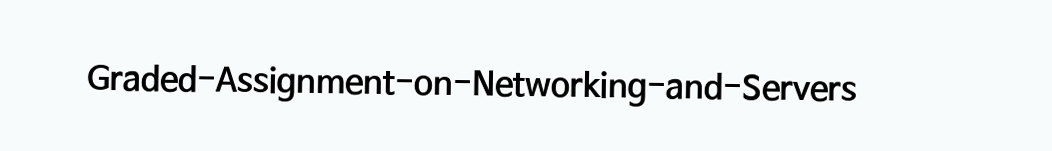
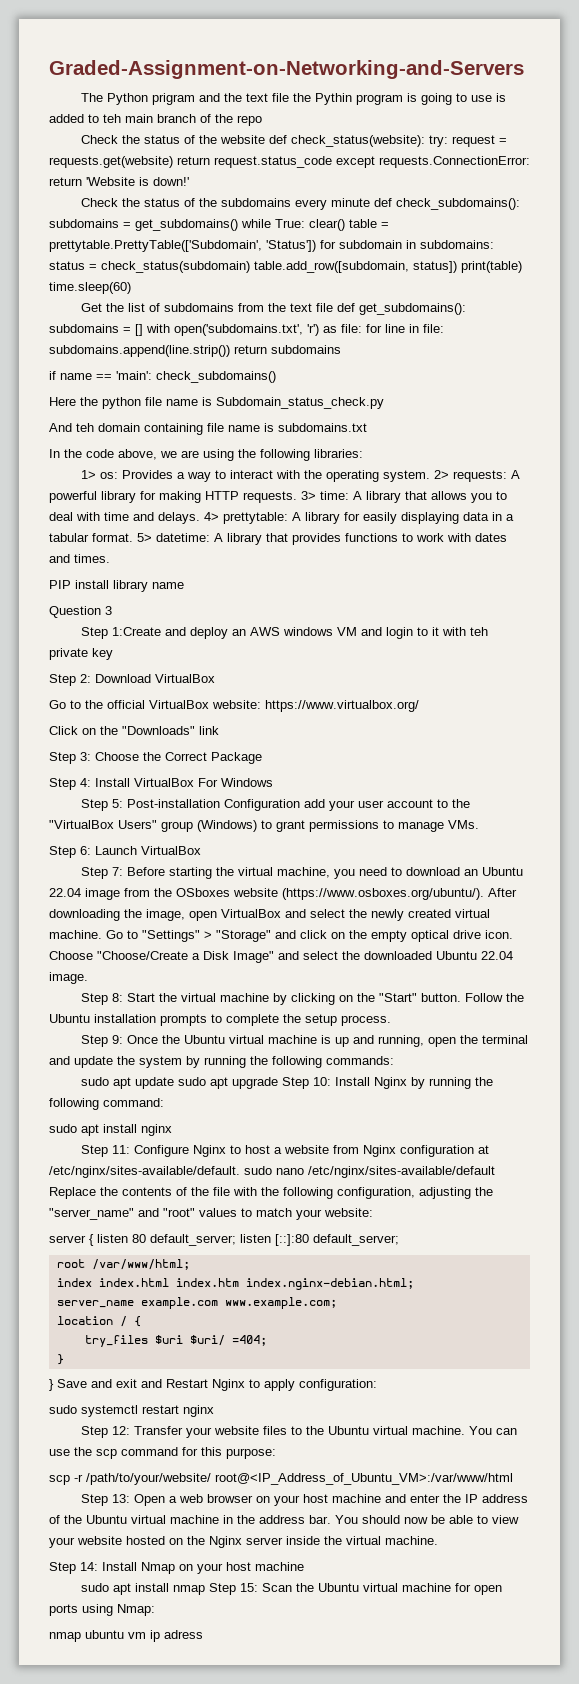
+ The Python prigram and the text file the Pythin program is going to use is added to teh main branch of the repo
+ Check the status of the website def check_status(website): try: request = requests.get(website) return request.status_code except requests.ConnectionError: return 'Website is down!'
+ Check the status of the subdomains every minute def check_subdomains(): subdomains = get_subdomains() while True: clear() table = prettytable.PrettyTable(['Subdomain', 'Status']) for subdomain in subdomains: status = check_status(subdomain) table.add_row([subdomain, status]) print(table) time.sleep(60)
+ Get the list of subdomains from the text file def get_subdomains(): subdomains = [] with open('subdomains.txt', 'r') as file: for line in file: subdomains.append(line.strip()) return subdomains
+ if name == 'main': check_subdomains()
+ Here the python file name is Subdomain_status_check.py
+ And teh domain containing file name is subdomains.txt
+ In the code above, we are using the following libraries:
+ 1> os: Provides a way to interact with the operating system. 2> requests: A powerful library for making HTTP requests. 3> time: A library that allows you to deal with time and delays. 4> prettytable: A library for easily displaying data in a tabular format. 5> datetime: A library that provides functions to work with dates and times.
+ PIP install library name
+ Question 3
+ Step 1:Create and deploy an AWS windows VM and login to it with teh private key
+ Step 2: Download VirtualBox
+ Go to the official VirtualBox website: https://www.virtualbox.org/
+ Click on the "Downloads" link
+ Step 3: Choose the Correct Package
+ Step 4: Install VirtualBox For Windows
+ Step 5: Post-installation Configuration add your user account to the "VirtualBox Users" group (Windows) to grant permissions to manage VMs.
+ Step 6: Launch VirtualBox
+ Step 7: Before starting the virtual machine, you need to download an Ubuntu 22.04 image from the OSboxes website (https://www.osboxes.org/ubuntu/). After downloading the image, open VirtualBox and select the newly created virtual machine. Go to "Settings" > "Storage" and click on the empty optical drive icon. Choose "Choose/Create a Disk Image" and select the downloaded Ubuntu 22.04 image.
+ Step 8: Start the virtual machine by clicking on the "Start" button. Follow the Ubuntu installation prompts to complete the setup process.
+ Step 9: Once the Ubuntu virtual machine is up and running, open the terminal and update the system by running the following commands:
+ sudo apt update sudo apt upgrade Step 10: Install Nginx by running the following command:
+ sudo apt install nginx
+ Step 11: Configure Nginx to host a website from Nginx configuration at /etc/nginx/sites-available/default. sudo nano /etc/nginx/sites-available/default Replace the contents of the file with the following configuration, adjusting the "server_name" and "root" values to match your website:
+ server { listen 80 default_server; listen [::]:80 default_server;
+ root /var/www/html;
+ index index.html index.htm index.nginx-debian.html;
+ server_name example.com www.example.com;
+ location / {
+ try_files $uri $uri/ =404;
+ }
+ } Save and exit and Restart Nginx to apply configuration:
+ sudo systemctl restart nginx
+ Step 12: Transfer your website files to the Ubuntu virtual machine. You can use the scp command for this purpose:
+ scp -r /path/to/your/website/ root@<IP_Address_of_Ubuntu_VM>:/var/www/html
+ Step 13: Open a web browser on your host machine and enter the IP address of the Ubuntu virtual machine in the address bar. You should now be able to view your website hosted on the Nginx server inside the virtual machine.
+ Step 14: Install Nmap on your host machine
+ sudo apt install nmap Step 15: Scan the Ubuntu virtual machine for open ports using Nmap:
+ nmap ubuntu vm ip adress

